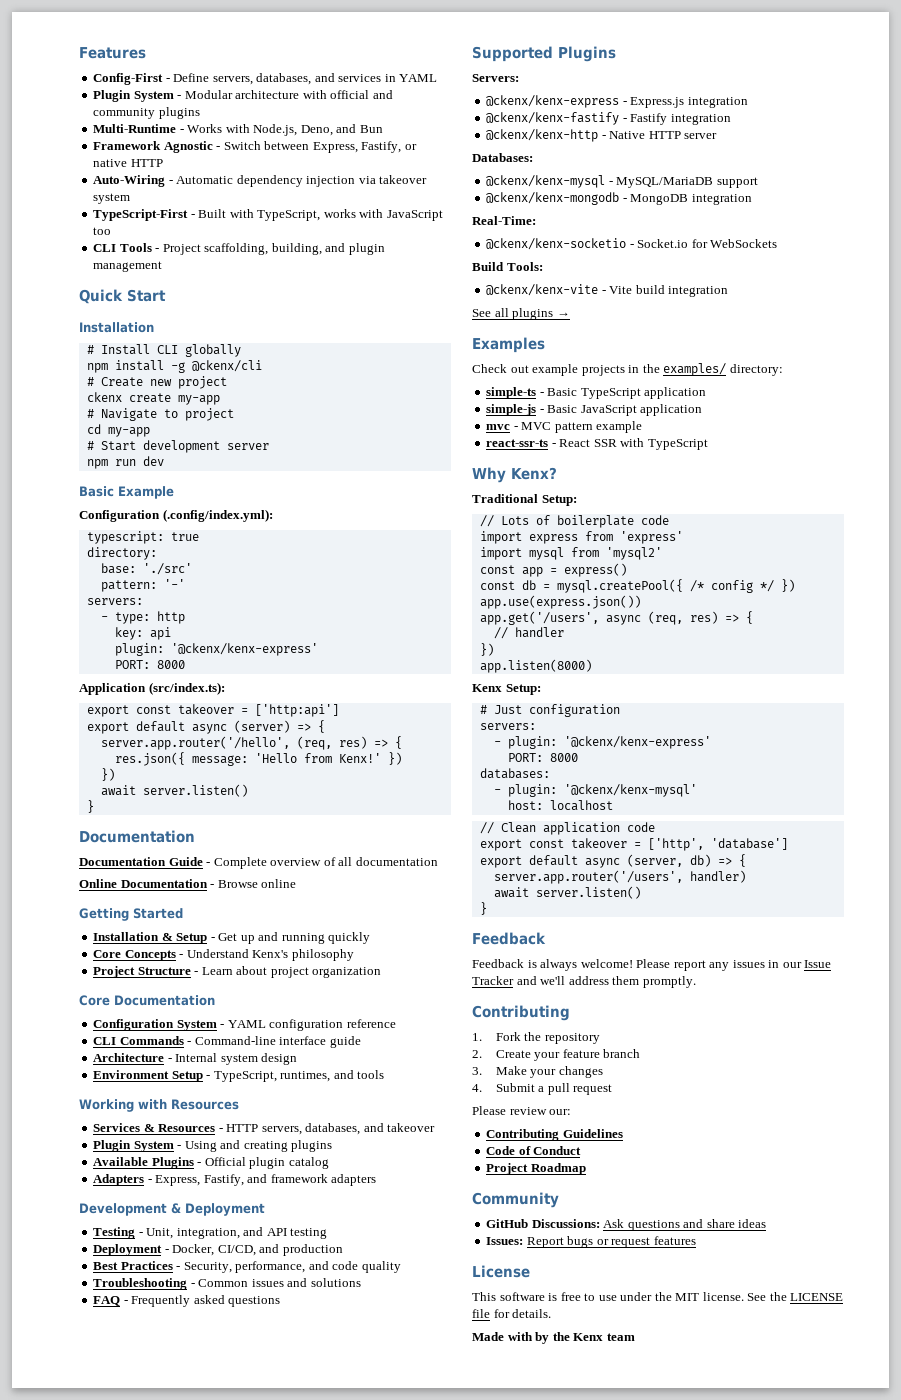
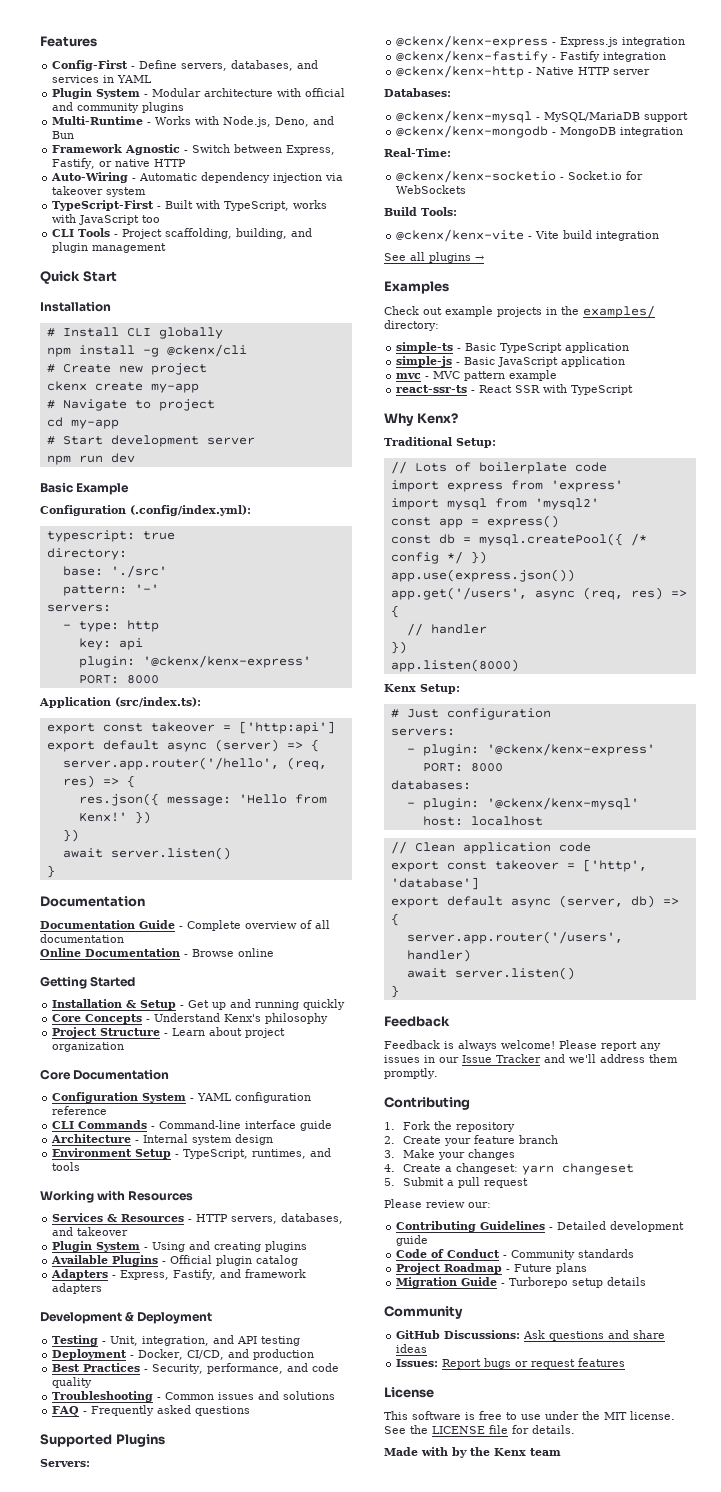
- 4. Submit a pull request
+ 4. Create a changeset: yarn changeset
+ 5. Submit a pull request
- Contributing Guidelines
+ Contributing Guidelines - Detailed development guide
- Code of Conduct
+ Code of Conduct - Community standards
- Project Roadmap
+ Project Roadmap - Future plans
+ Migration Guide - Turborepo setup details

